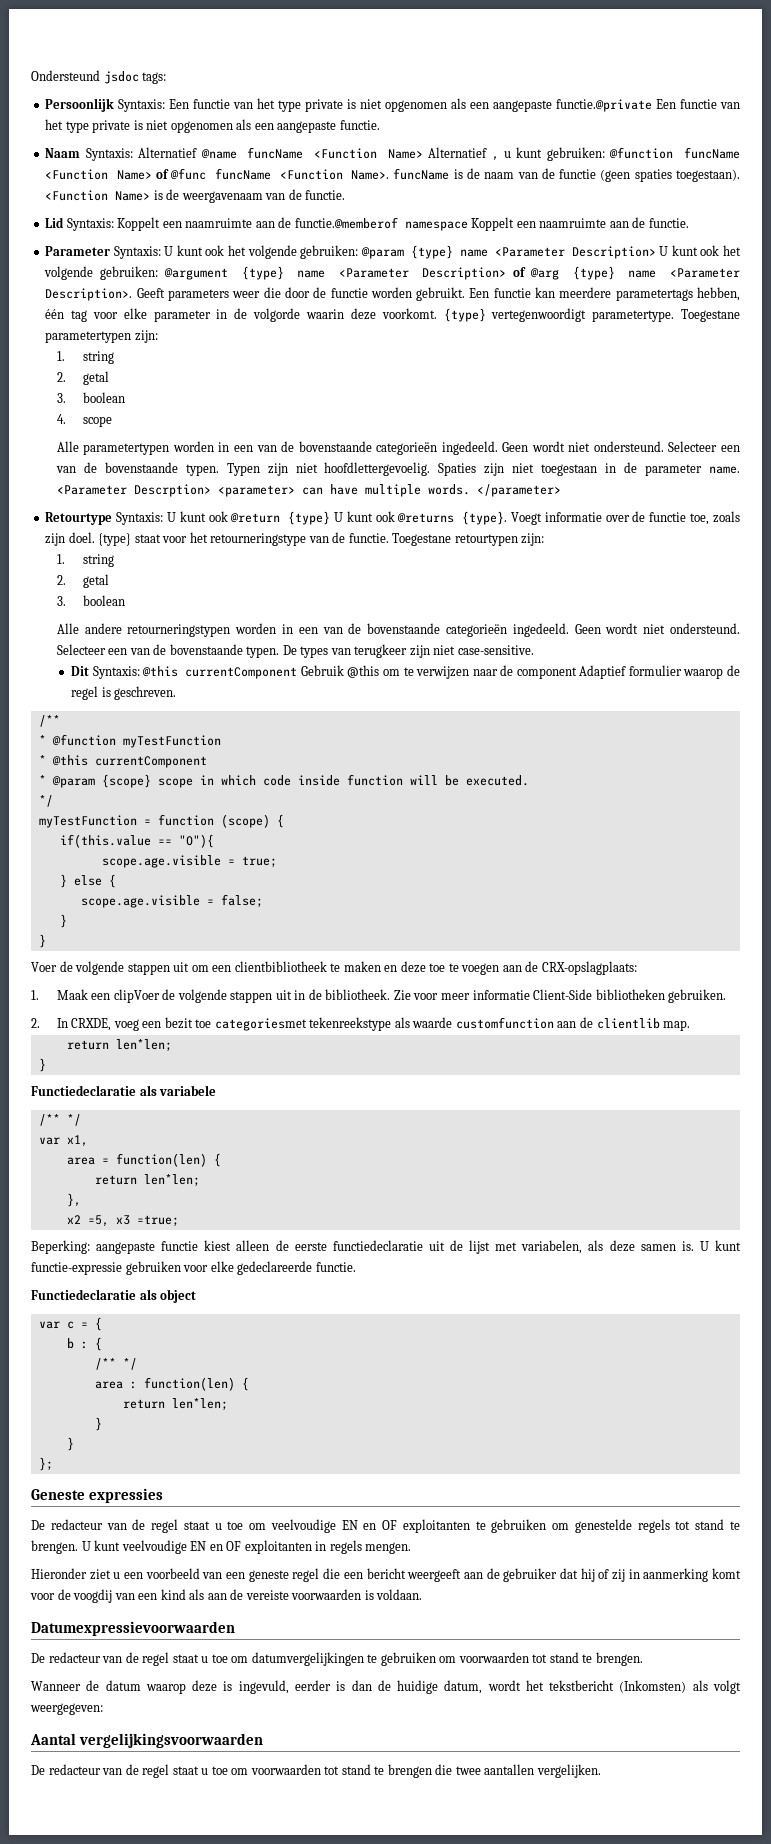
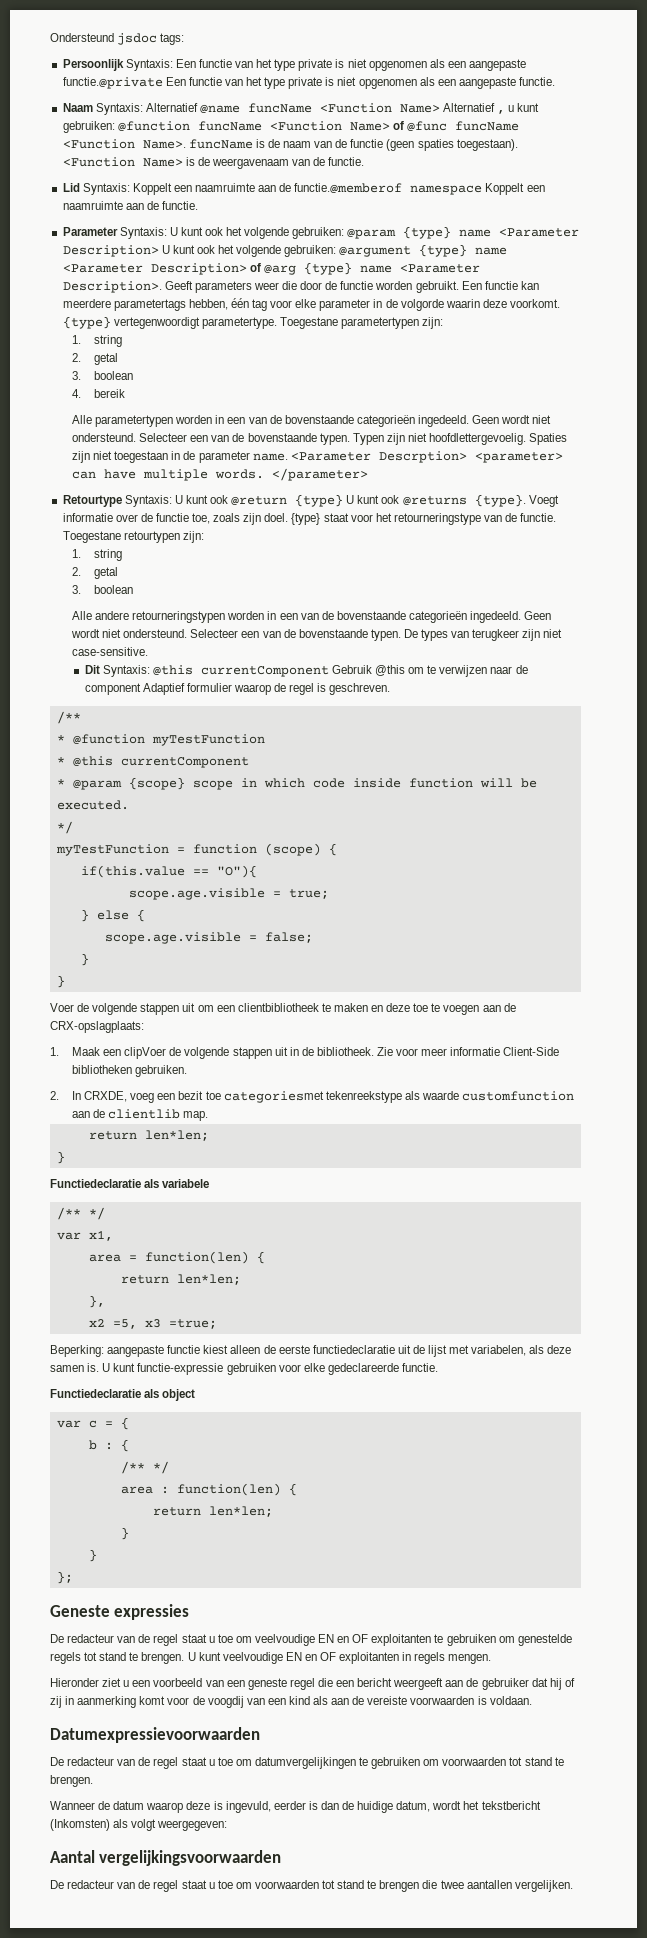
- 4. scope
+ 4. bereik

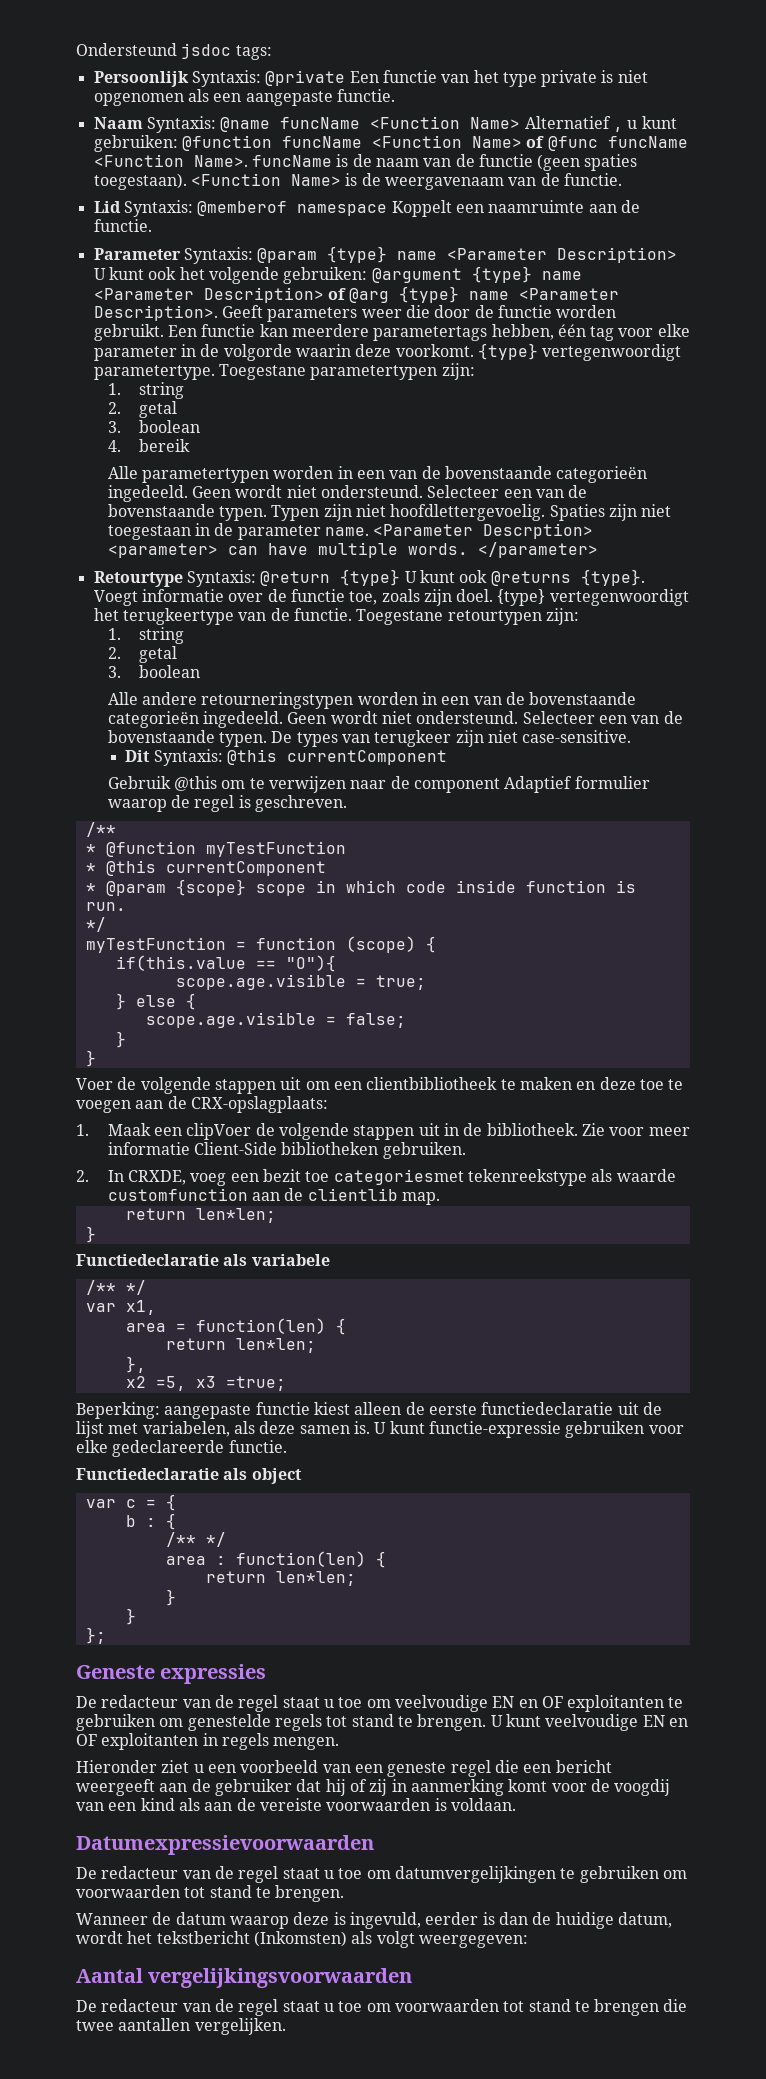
- Persoonlijk Syntaxis: Een functie van het type private is niet opgenomen als een aangepaste functie.@private Een functie van het type private is niet opgenomen als een aangepaste functie.
+ Persoonlijk Syntaxis: @private Een functie van het type private is niet opgenomen als een aangepaste functie.
- Naam Syntaxis: Alternatief @name funcName <Function Name> Alternatief , u kunt gebruiken: @function funcName <Function Name> of @func funcName <Function Name>. funcName is de naam van de functie (geen spaties toegestaan).
+ Naam Syntaxis: @name funcName <Function Name> Alternatief , u kunt gebruiken: @function funcName <Function Name> of @func funcName <Function Name>. funcName is de naam van de functie (geen spaties toegestaan).
- Lid Syntaxis: Koppelt een naamruimte aan de functie.@memberof namespace Koppelt een naamruimte aan de functie.
+ Lid Syntaxis: @memberof namespace Koppelt een naamruimte aan de functie.
- Parameter Syntaxis: U kunt ook het volgende gebruiken: @param {type} name <Parameter Description> U kunt ook het volgende gebruiken: @argument {type} name <Parameter Description> of @arg {type} name <Parameter Description>.
+ Parameter Syntaxis: @param {type} name <Parameter Description> U kunt ook het volgende gebruiken: @argument {type} name <Parameter Description> of @arg {type} name <Parameter Description>.
- Retourtype Syntaxis: U kunt ook @return {type} U kunt ook @returns {type}.
+ Retourtype Syntaxis: @return {type} U kunt ook @returns {type}.
- {type} staat voor het retourneringstype van de functie.
+ {type} vertegenwoordigt het terugkeertype van de functie.
- Dit Syntaxis: @this currentComponent Gebruik @this om te verwijzen naar de component Adaptief formulier waarop de regel is geschreven.
+ Dit Syntaxis: @this currentComponent
+ Gebruik @this om te verwijzen naar de component Adaptief formulier waarop de regel is geschreven.
- * @param {scope} scope in which code inside function will be executed.
+ * @param {scope} scope in which code inside function is run.

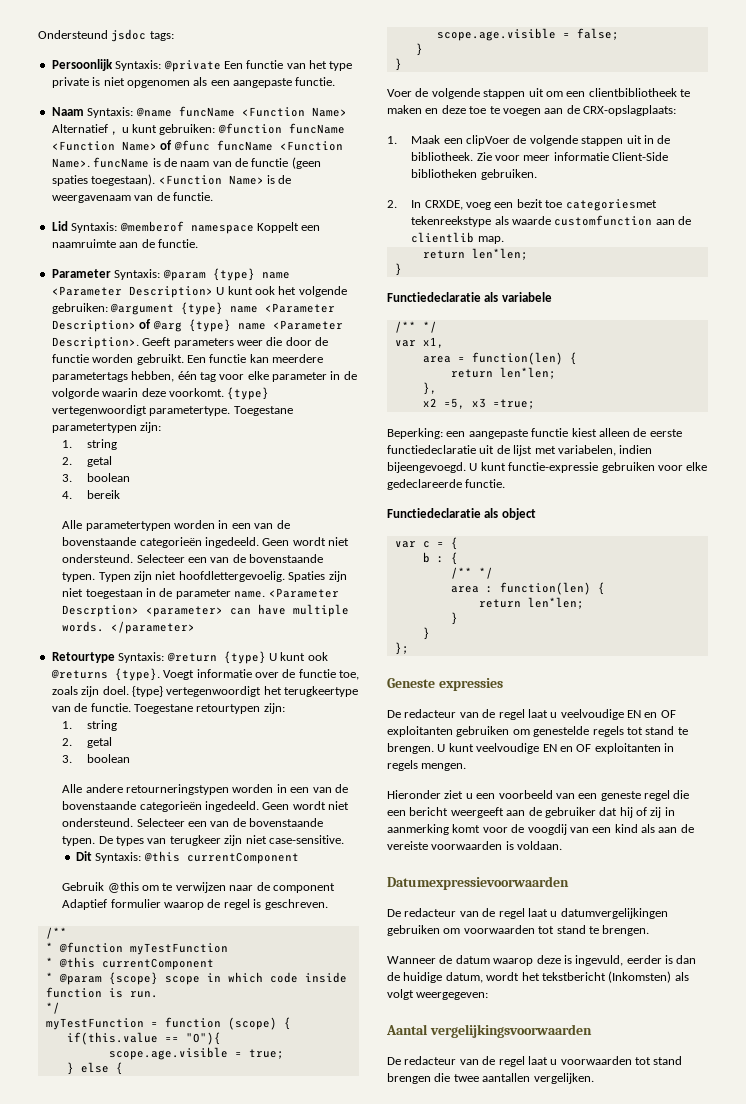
- Beperking: aangepaste functie kiest alleen de eerste functiedeclaratie uit de lijst met variabelen, als deze samen is.
+ Beperking: een aangepaste functie kiest alleen de eerste functiedeclaratie uit de lijst met variabelen, indien bijeengevoegd.
- De redacteur van de regel staat u toe om veelvoudige EN en OF exploitanten te gebruiken om genestelde regels tot stand te brengen.
+ De redacteur van de regel laat u veelvoudige EN en OF exploitanten gebruiken om genestelde regels tot stand te brengen.
- De redacteur van de regel staat u toe om datumvergelijkingen te gebruiken om voorwaarden tot stand te brengen.
+ De redacteur van de regel laat u datumvergelijkingen gebruiken om voorwaarden tot stand te brengen.
- De redacteur van de regel staat u toe om voorwaarden tot stand te brengen die twee aantallen vergelijken.
+ De redacteur van de regel laat u voorwaarden tot stand brengen die twee aantallen vergelijken.

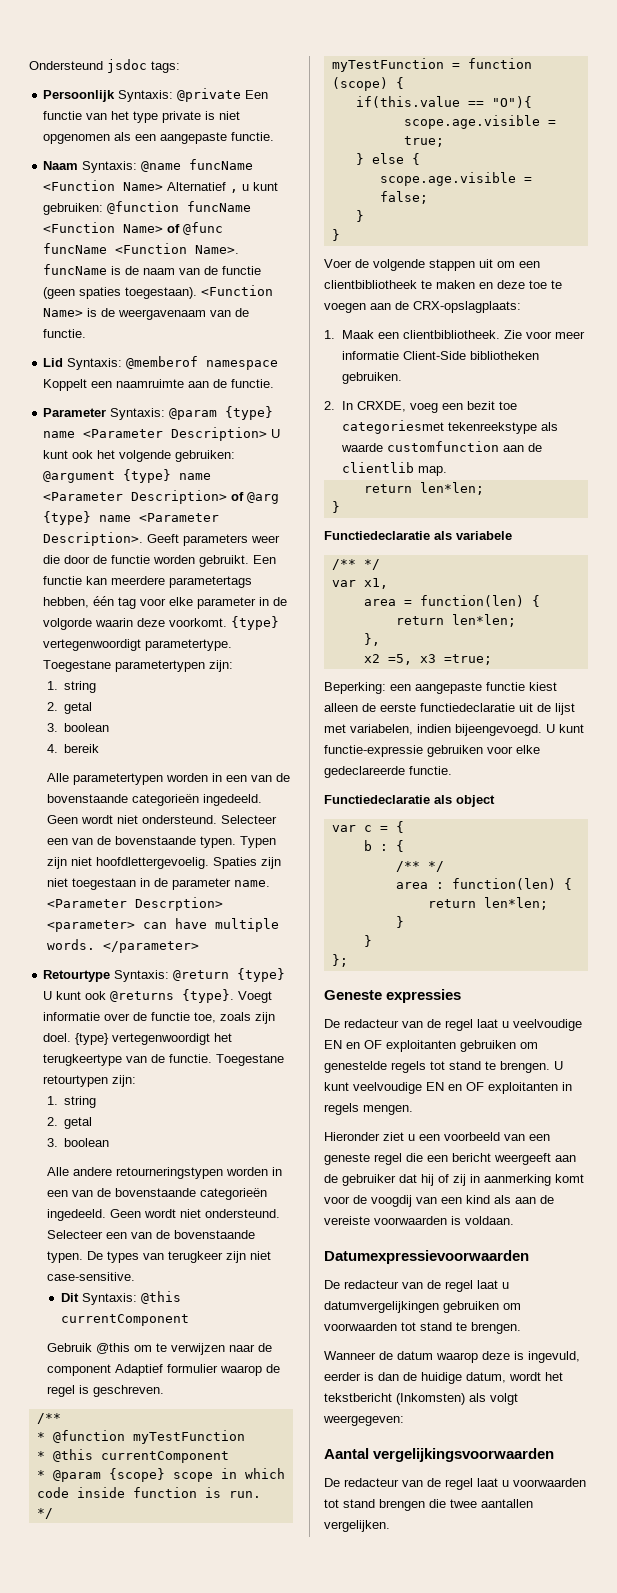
- 1. Maak een clipVoer de volgende stappen uit in de bibliotheek.
+ 1. Maak een clientbibliotheek.

